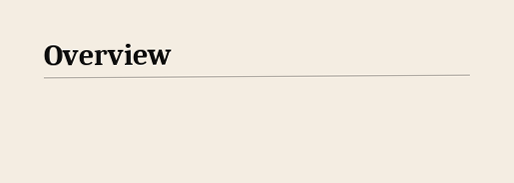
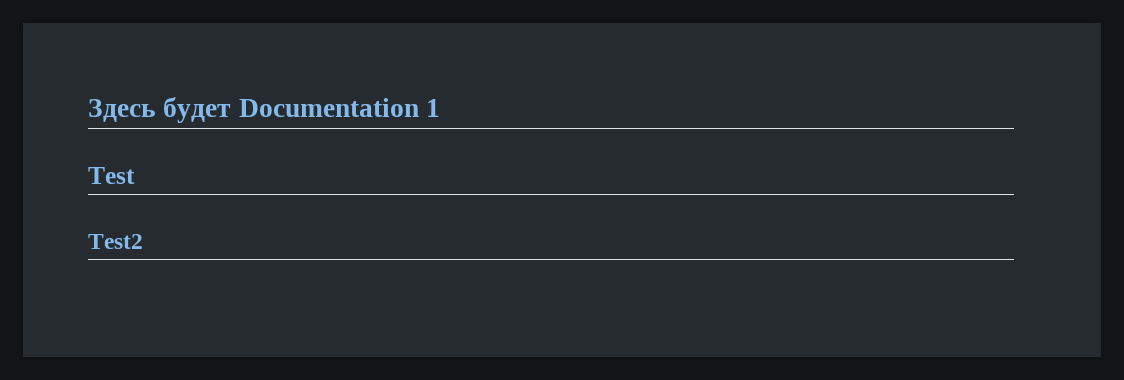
- Overview
+ Здесь будет Documentation 1
+ Test
+ Test2

